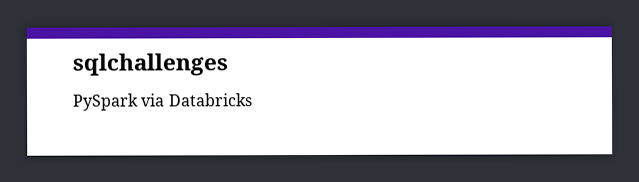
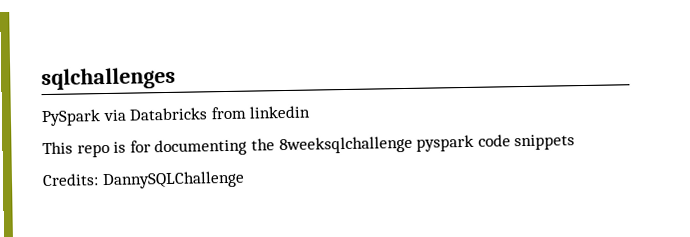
- PySpark via Databricks
+ PySpark via Databricks from linkedin
+ This repo is for documenting the 8weeksqlchallenge pyspark code snippets
+ Credits: DannySQLChallenge

